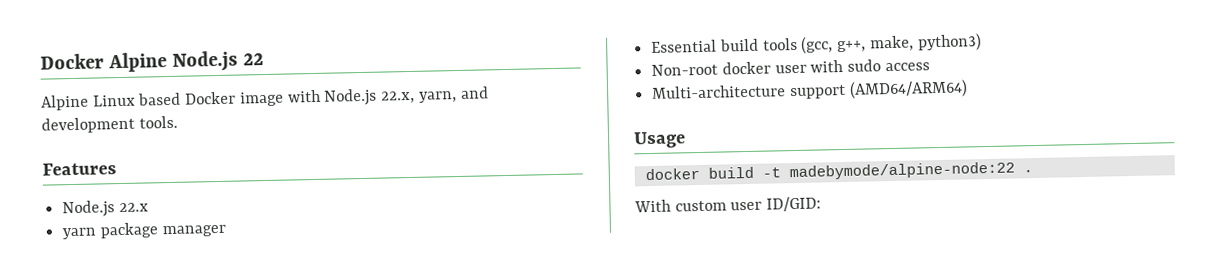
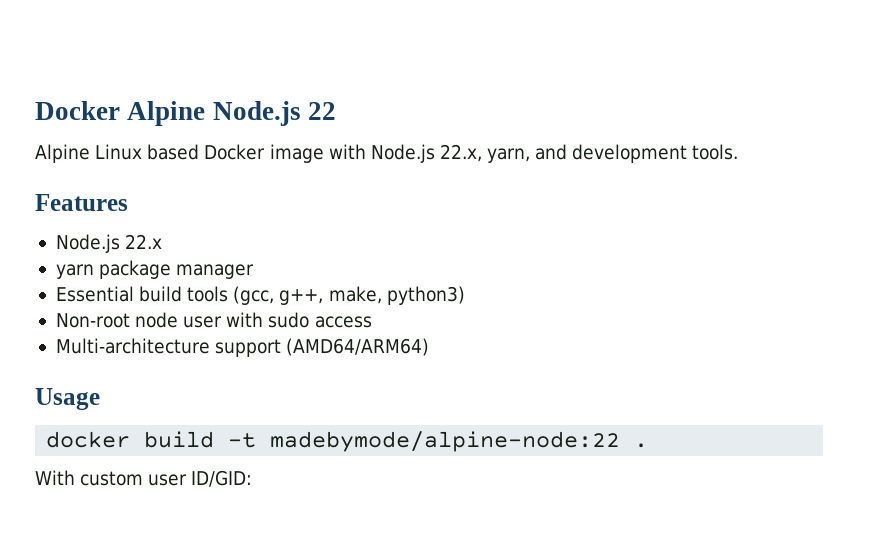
- Non-root docker user with sudo access
+ Non-root node user with sudo access

